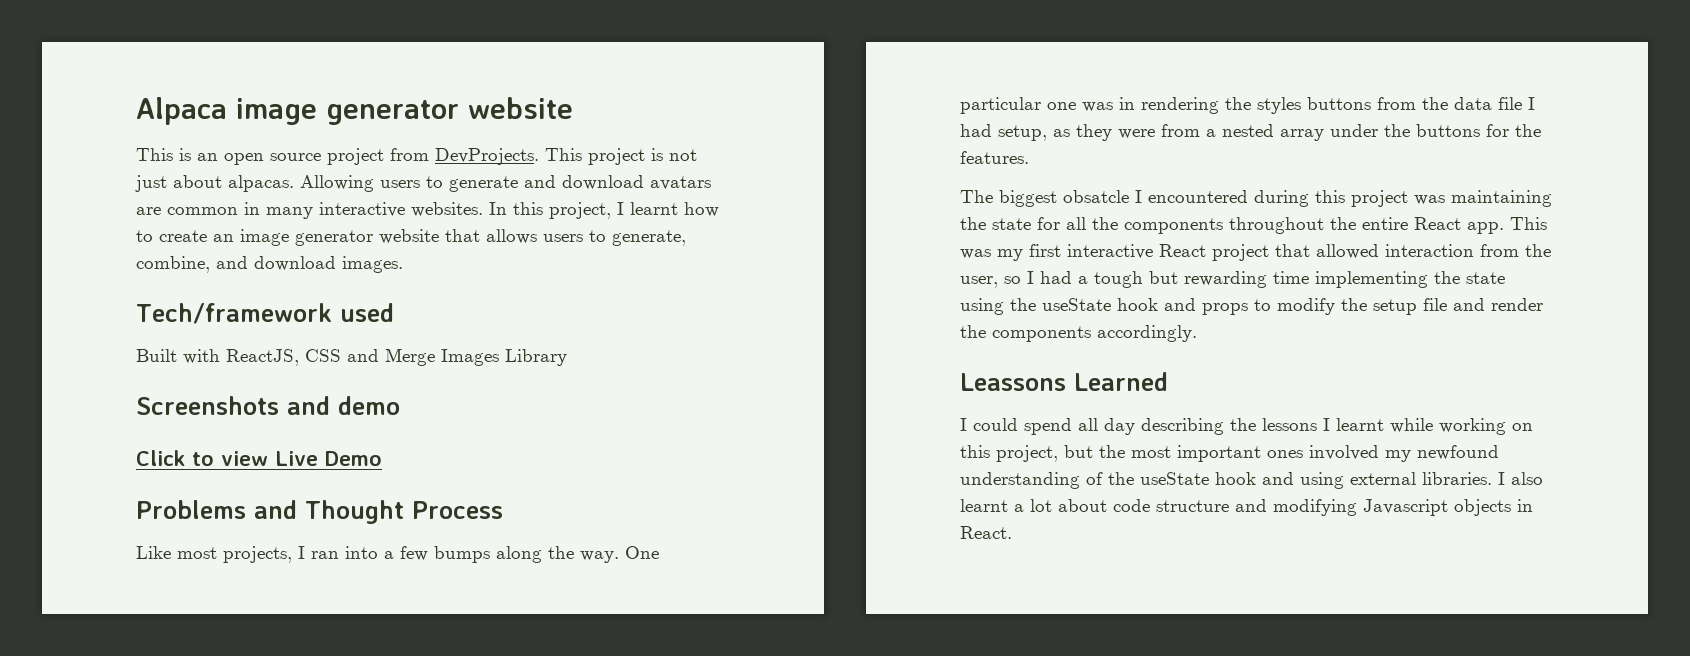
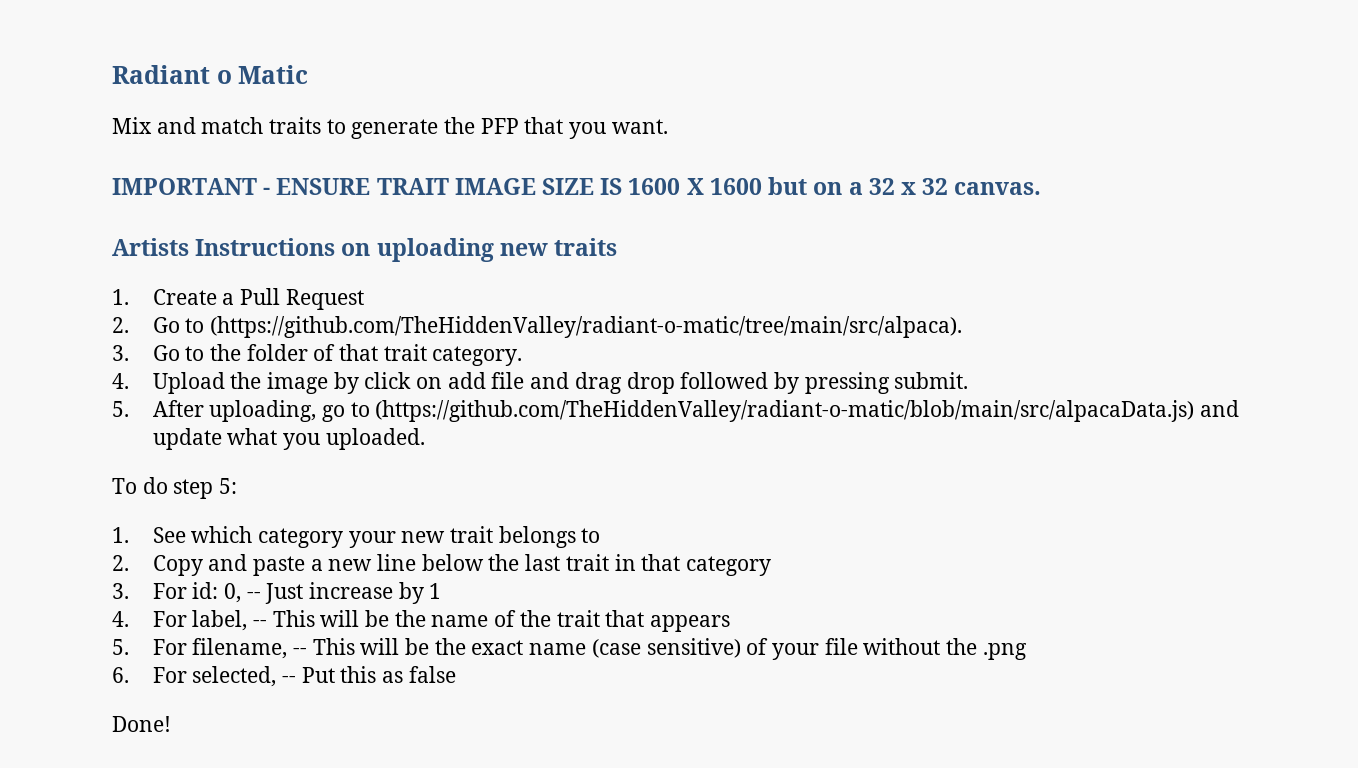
- Alpaca image generator website
- This is an open source project from DevProjects. This project is not just about alpacas. Allowing users to generate and download avatars are common in many interactive websites. In this project, I learnt how to create an image generator website that allows users to generate, combine, and download images.
- Tech/framework used
- Built with ReactJS, CSS and Merge Images Library
- Screenshots and demo
- Click to view Live Demo
- Problems and Thought Process
- Like most projects, I ran into a few bumps along the way. One particular one was in rendering the styles buttons from the data file I had setup, as they were from a nested array under the buttons for the features.
- The biggest obsatcle I encountered during this project was maintaining the state for all the components throughout the entire React app. This was my first interactive React project that allowed interaction from the user, so I had a tough but rewarding time implementing the state using the useState hook and props to modify the setup file and render the components accordingly.
- Leassons Learned
- I could spend all day describing the lessons I learnt while working on this project, but the most important ones involved my newfound understanding of the useState hook and using external libraries. I also learnt a lot about code structure and modifying Javascript objects in React.
+ Radiant o Matic
+ Mix and match traits to generate the PFP that you want.
+ IMPORTANT - ENSURE TRAIT IMAGE SIZE IS 1600 X 1600 but on a 32 x 32 canvas.
+ Artists Instructions on uploading new traits
+ 1. Create a Pull Request
+ 2. Go to (https://github.com/TheHiddenValley/radiant-o-matic/tree/main/src/alpaca).
+ 3. Go to the folder of that trait category.
+ 4. Upload the image by click on add file and drag drop followed by pressing submit.
+ 5. After uploading, go to (https://github.com/TheHiddenValley/radiant-o-matic/blob/main/src/alpacaData.js) and update what you uploaded.
+ To do step 5:
+ 1. See which category your new trait belongs to
+ 2. Copy and paste a new line below the last trait in that category
+ 3. For id: 0, -- Just increase by 1
+ 4. For label, -- This will be the name of the trait that appears
+ 5. For filename, -- This will be the exact name (case sensitive) of your file without the .png
+ 6. For selected, -- Put this as false
+ Done!

